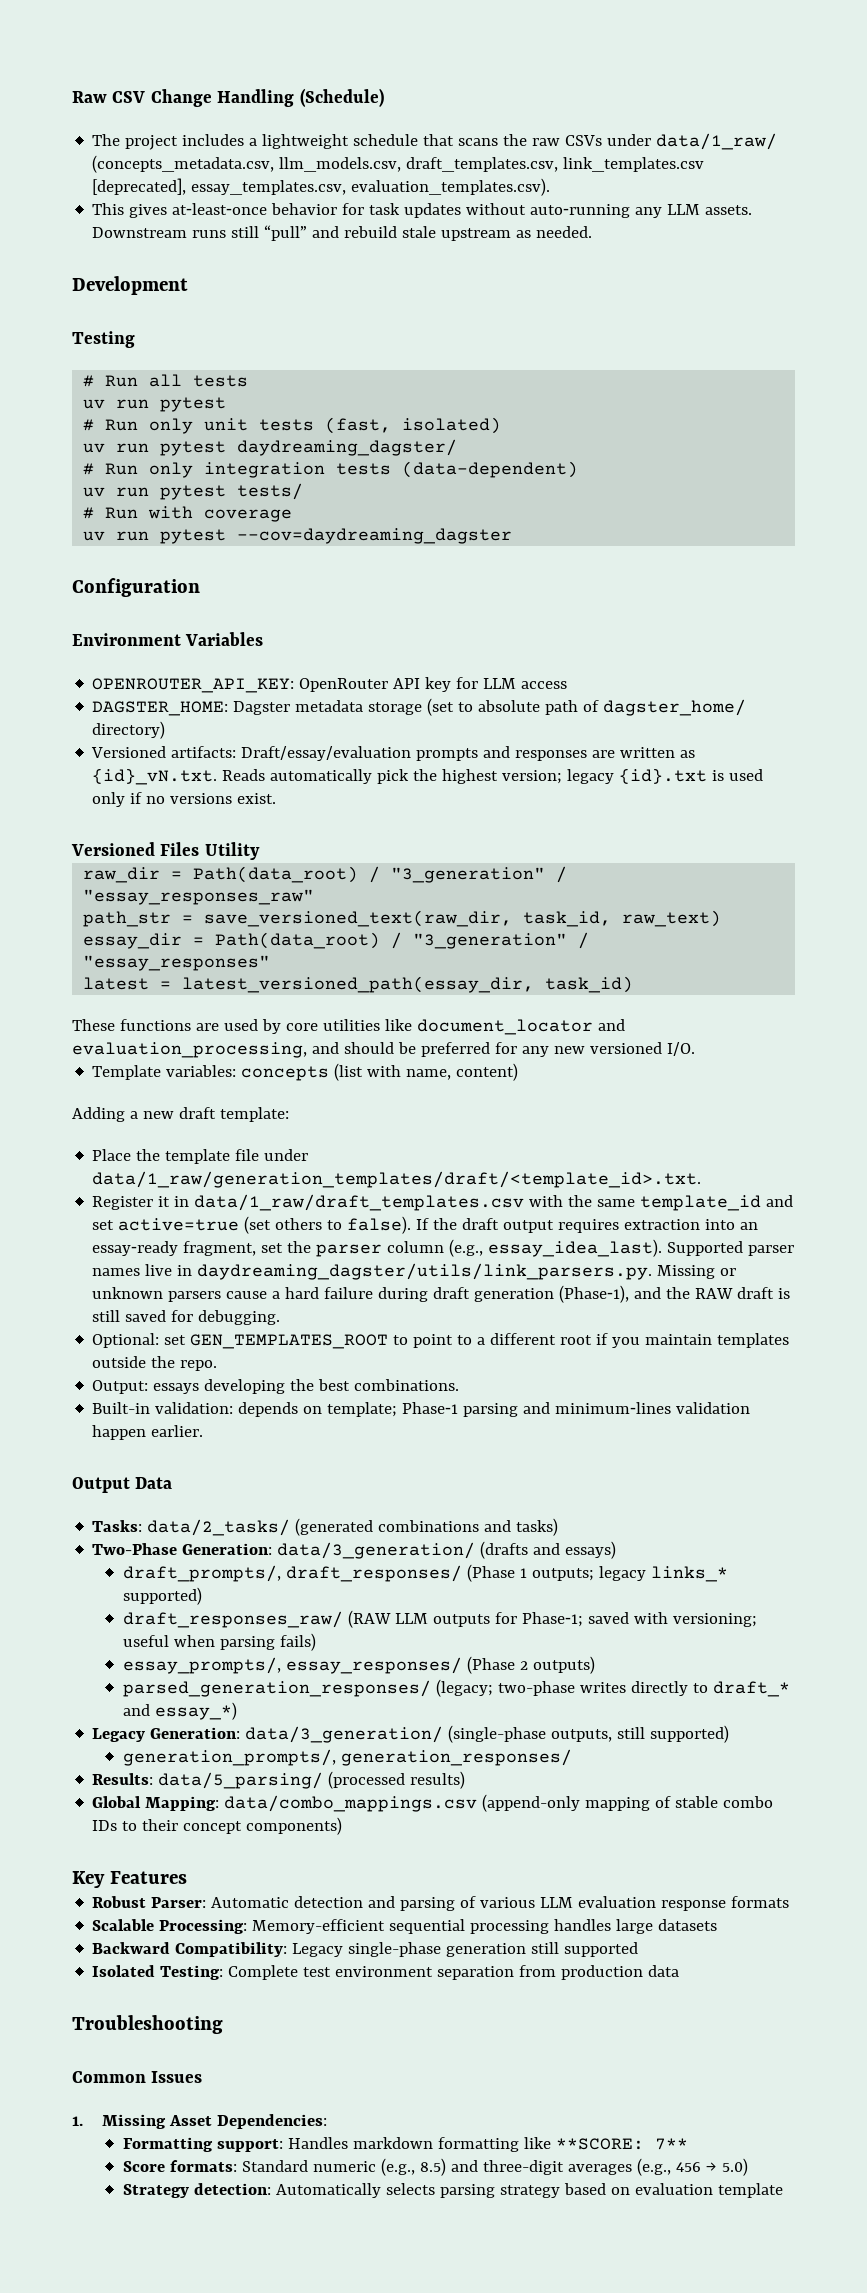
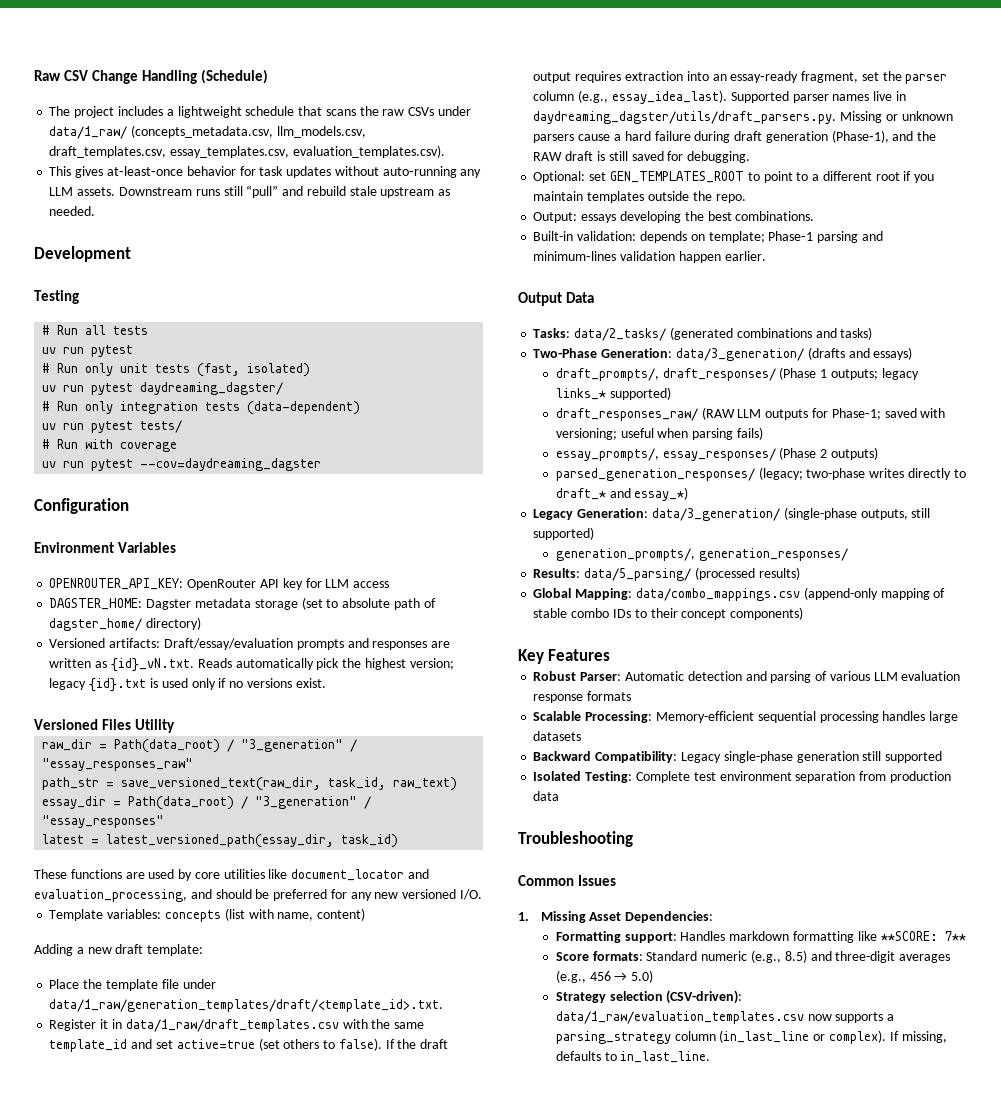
- The project includes a lightweight schedule that scans the raw CSVs under data/1_raw/ (concepts_metadata.csv, llm_models.csv, draft_templates.csv, link_templates.csv [deprecated], essay_templates.csv, evaluation_templates.csv).
+ The project includes a lightweight schedule that scans the raw CSVs under data/1_raw/ (concepts_metadata.csv, llm_models.csv, draft_templates.csv, essay_templates.csv, evaluation_templates.csv).
- Supported parser names live in daydreaming_dagster/utils/link_parsers.py. Missing or unknown parsers cause a hard failure during draft generation (Phase‑1), and the RAW draft is still saved for debugging.
+ Supported parser names live in daydreaming_dagster/utils/draft_parsers.py. Missing or unknown parsers cause a hard failure during draft generation (Phase‑1), and the RAW draft is still saved for debugging.
- Strategy detection: Automatically selects parsing strategy based on evaluation template
+ Strategy selection (CSV-driven): data/1_raw/evaluation_templates.csv now supports a parsing_strategy column (in_last_line or complex). If missing, defaults to in_last_line.

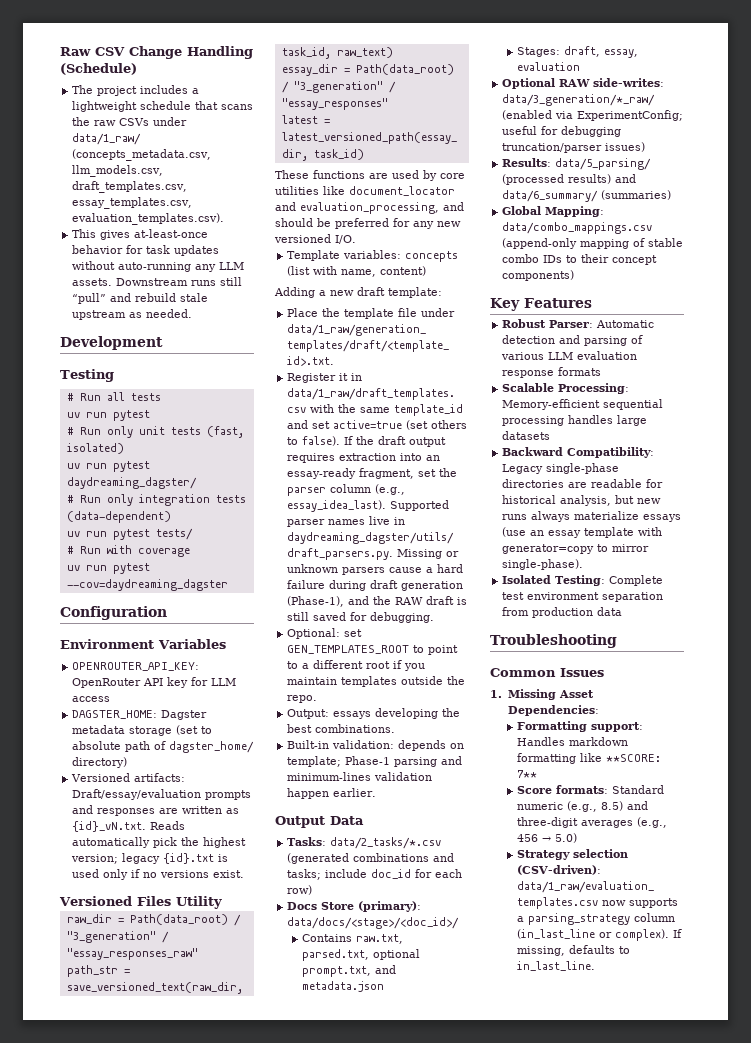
- Tasks: data/2_tasks/ (generated combinations and tasks)
- Two-Phase Generation: data/3_generation/ (drafts and essays)
- draft_prompts/, draft_responses/ (Phase 1 outputs; legacy links_* supported)
- draft_responses_raw/ (RAW LLM outputs for Phase‑1; saved with versioning; useful when parsing fails)
- essay_prompts/, essay_responses/ (Phase 2 outputs)
- parsed_generation_responses/ (legacy; two-phase writes directly to draft_* and essay_*)
- Legacy Generation: data/3_generation/ (single-phase outputs, still supported)
- generation_prompts/, generation_responses/
+ Tasks: data/2_tasks/*.csv (generated combinations and tasks; include doc_id for each row)
+ Docs Store (primary): data/docs/<stage>/<doc_id>/
+ Contains raw.txt, parsed.txt, optional prompt.txt, and metadata.json
+ Stages: draft, essay, evaluation
+ Optional RAW side-writes: data/3_generation/*_raw/ (enabled via ExperimentConfig; useful for debugging truncation/parser issues)
- Results: data/5_parsing/ (processed results)
+ Results: data/5_parsing/ (processed results) and data/6_summary/ (summaries)
- Backward Compatibility: Legacy single-phase generation still supported
+ Backward Compatibility: Legacy single-phase directories are readable for historical analysis, but new runs always materialize essays (use an essay template with generator=copy to mirror single-phase).

